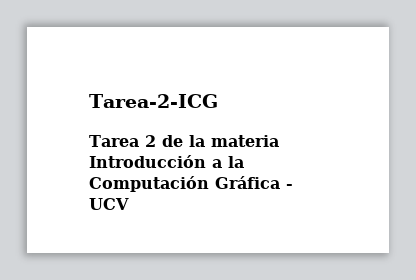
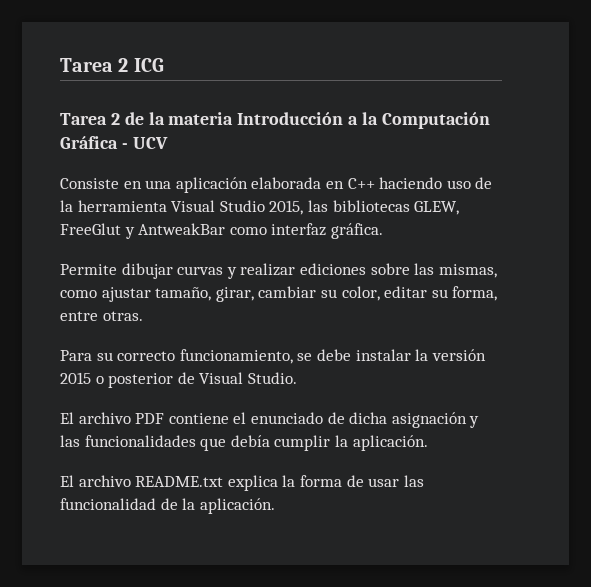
- Tarea-2-ICG
+ Tarea 2 ICG
+ Consiste en una aplicación elaborada en C++ haciendo uso de la herramienta Visual Studio 2015, las bibliotecas GLEW, FreeGlut y AntweakBar como interfaz gráfica.
+ Permite dibujar curvas y realizar ediciones sobre las mismas, como ajustar tamaño, girar, cambiar su color, editar su forma, entre otras.
+ Para su correcto funcionamiento, se debe instalar la versión 2015 o posterior de Visual Studio.
+ El archivo PDF contiene el enunciado de dicha asignación y las funcionalidades que debía cumplir la aplicación.
+ El archivo README.txt explica la forma de usar las funcionalidad de la aplicación.

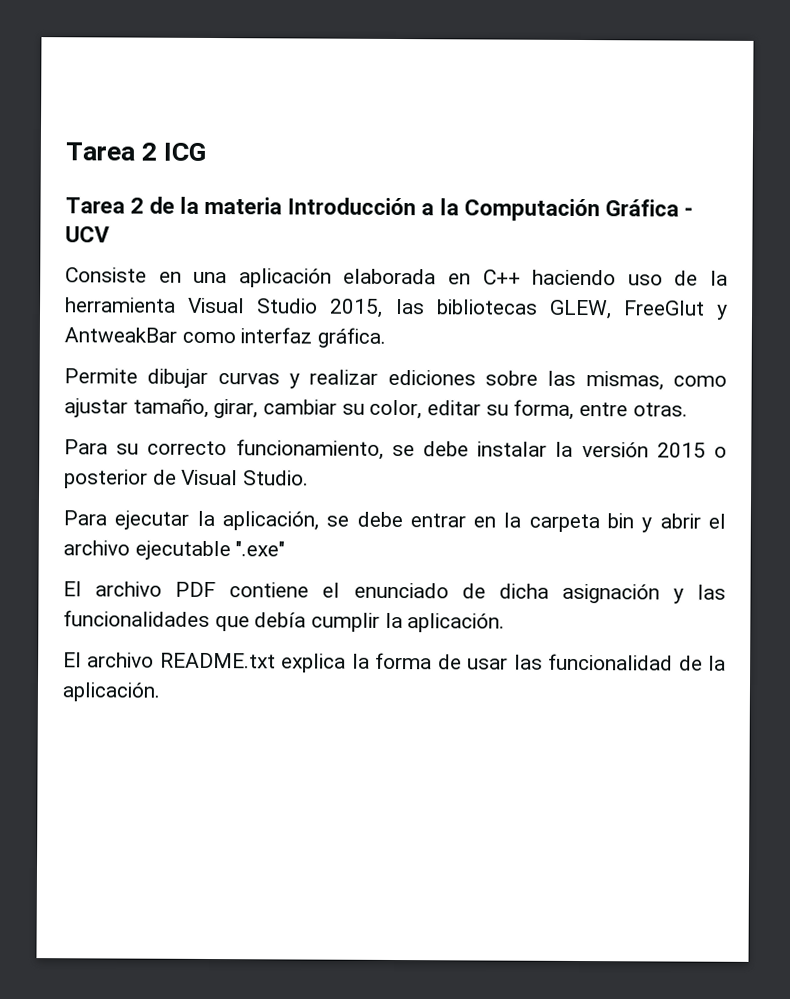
+ Para ejecutar la aplicación, se debe entrar en la carpeta bin y abrir el archivo ejecutable ".exe"

